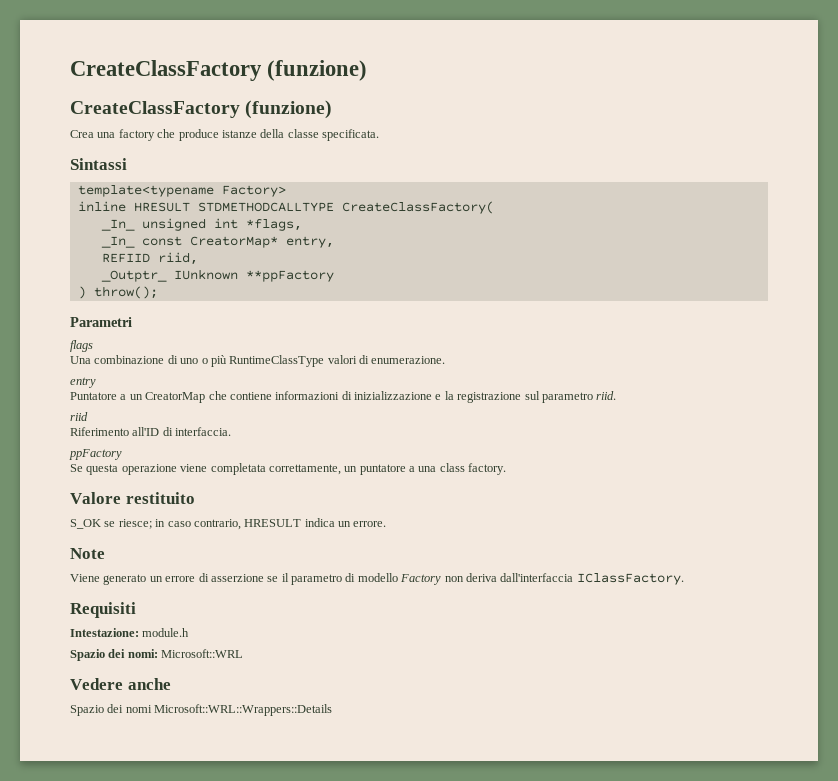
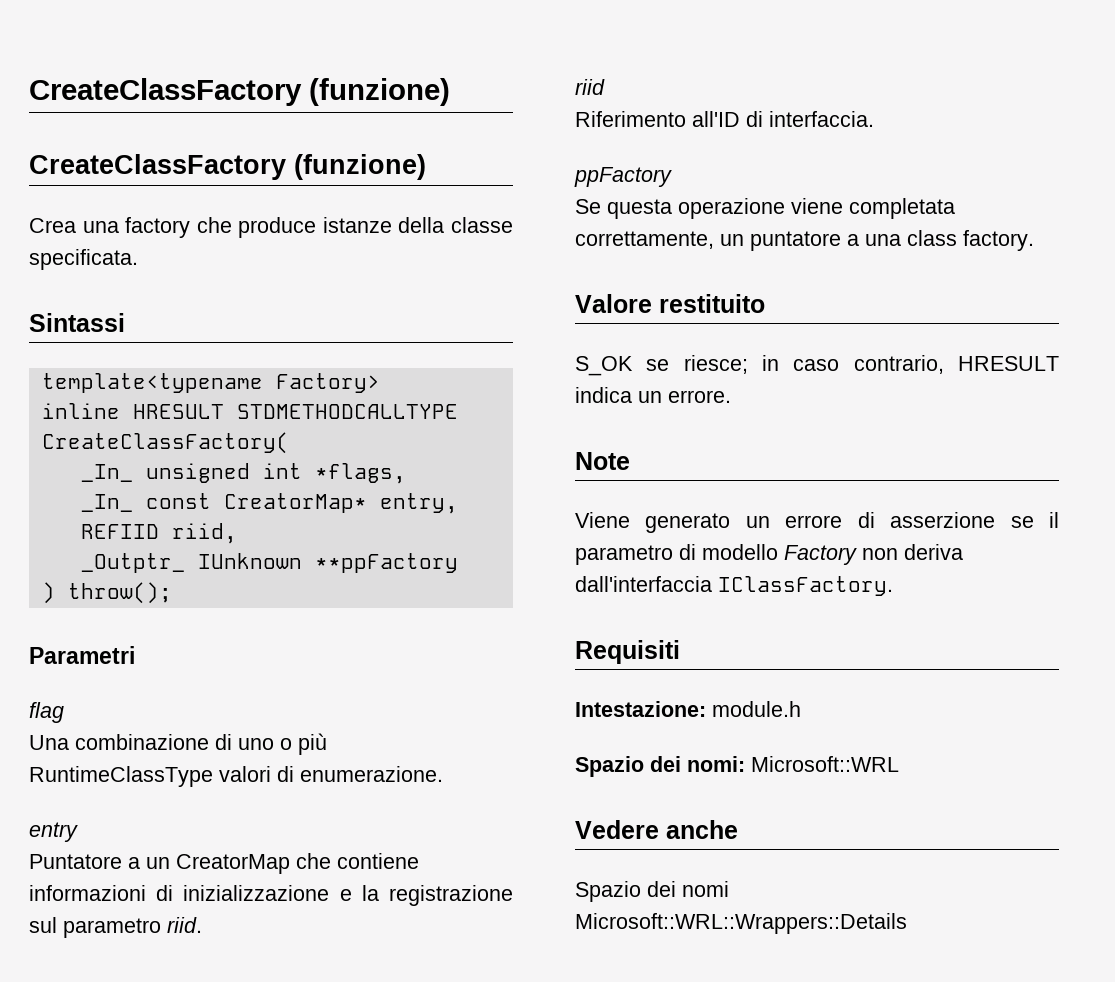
- flags
+ flag

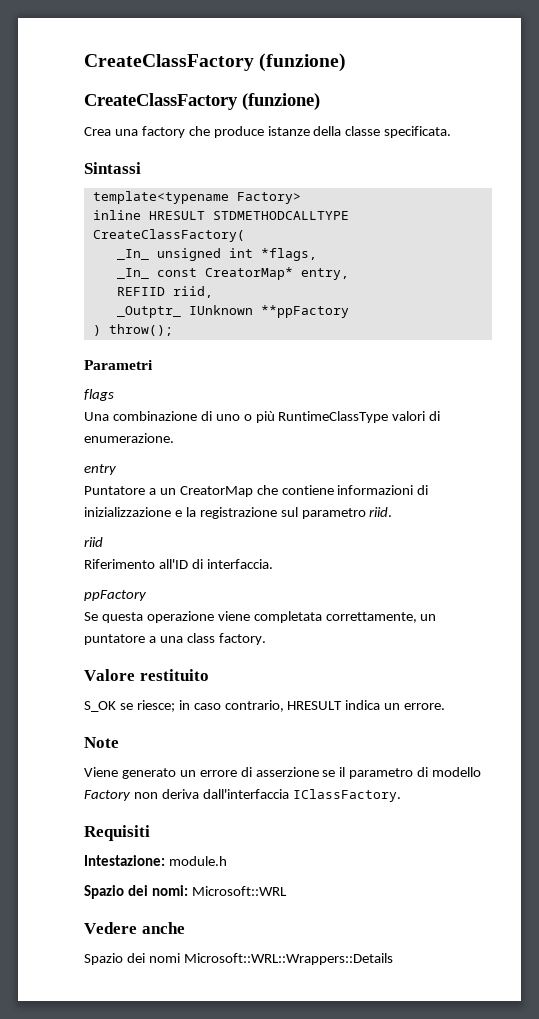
- flag
+ flags

